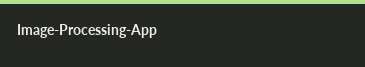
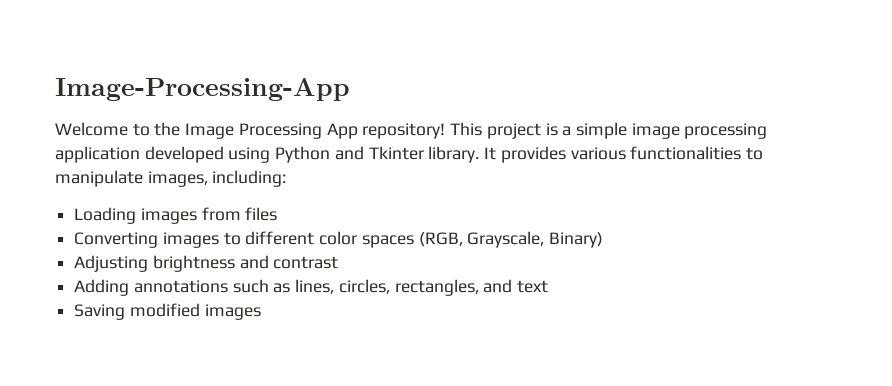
+ Welcome to the Image Processing App repository! This project is a simple image processing application developed using Python and Tkinter library. It provides various functionalities to manipulate images, including:
+ Loading images from files
+ Converting images to different color spaces (RGB, Grayscale, Binary)
+ Adjusting brightness and contrast
+ Adding annotations such as lines, circles, rectangles, and text
+ Saving modified images

